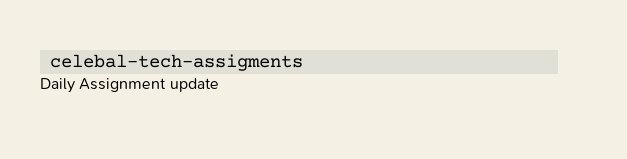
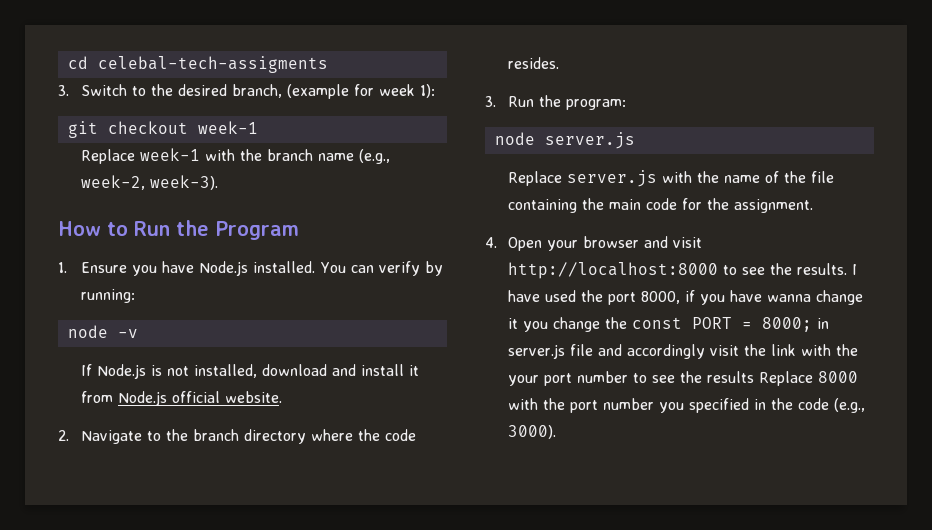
- celebal-tech-assigments
+ cd celebal-tech-assigments
- Daily Assignment update
+ 3. Switch to the desired branch, (example for week 1):
+ git checkout week-1
+ Replace week-1 with the branch name (e.g., week-2, week-3).
+ How to Run the Program
+ 1. Ensure you have Node.js installed. You can verify by running:
+ node -v
+ If Node.js is not installed, download and install it from Node.js official website.
+ 2. Navigate to the branch directory where the code resides.
+ 3. Run the program:
+ node server.js
+ Replace server.js with the name of the file containing the main code for the assignment.
+ 4. Open your browser and visit http://localhost:8000 to see the results. I have used the port 8000, if you have wanna change it you change the const PORT = 8000; in server.js file and accordingly visit the link with the your port number to see the results Replace 8000 with the port number you specified in the code (e.g., 3000).

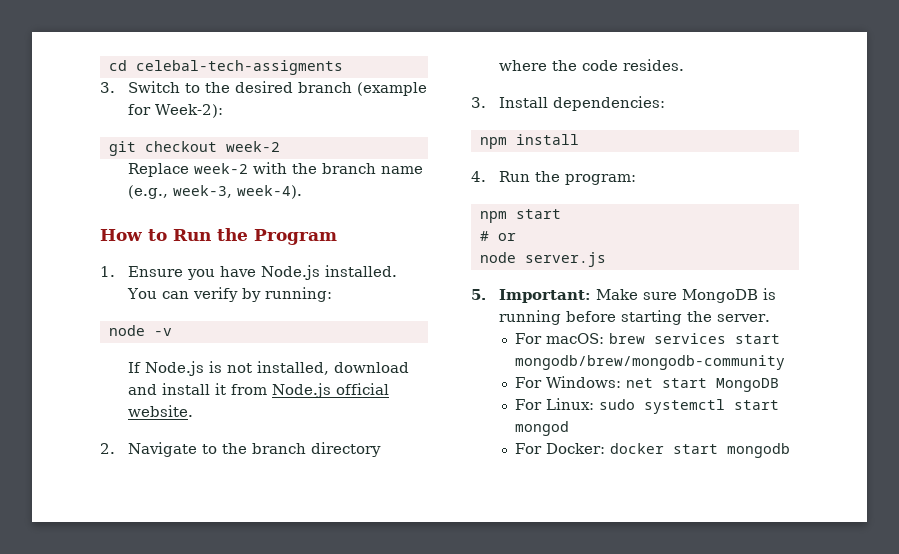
- 3. Switch to the desired branch, (example for week 1):
+ 3. Switch to the desired branch (example for Week-2):
- git checkout week-1
- Replace week-1 with the branch name (e.g., week-2, week-3).
+ git checkout week-2
+ Replace week-2 with the branch name (e.g., week-3, week-4).
- 3. Run the program:
+ 3. Install dependencies:
+ npm install
+ 4. Run the program:
+ npm start
+ # or
  node server.js
- Replace server.js with the name of the file containing the main code for the assignment.
- 4. Open your browser and visit http://localhost:8000 to see the results. I have used the port 8000, if you have wanna change it you change the const PORT = 8000; in server.js file and accordingly visit the link with the your port number to see the results Replace 8000 with the port number you specified in the code (e.g., 3000).
+ 5. Important: Make sure MongoDB is running before starting the server.
+ For macOS: brew services start mongodb/brew/mongodb-community
+ For Windows: net start MongoDB
+ For Linux: sudo systemctl start mongod
+ For Docker: docker start mongodb

